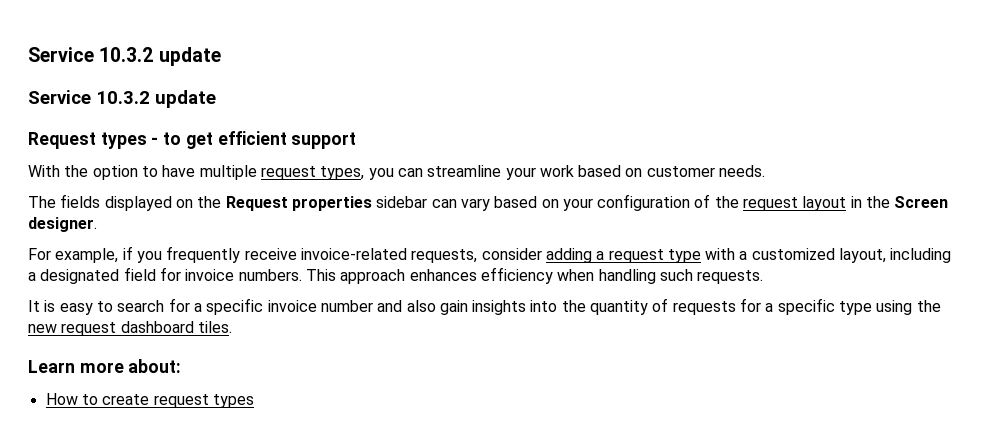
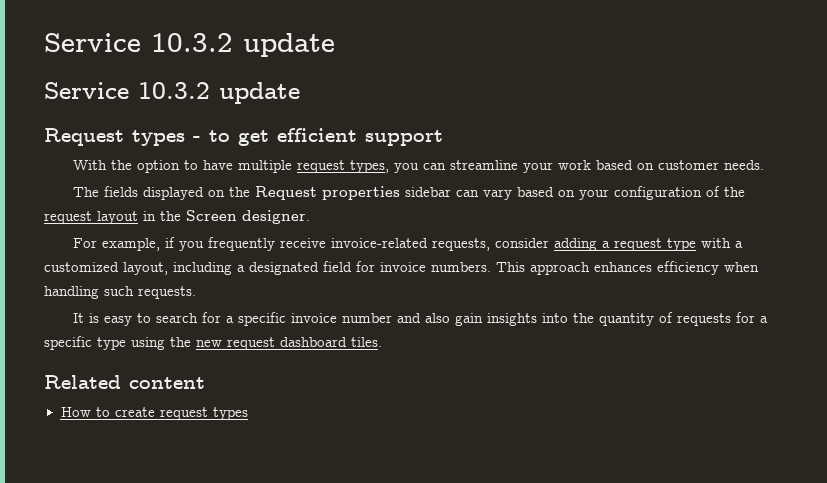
- Learn more about:
+ Related content

